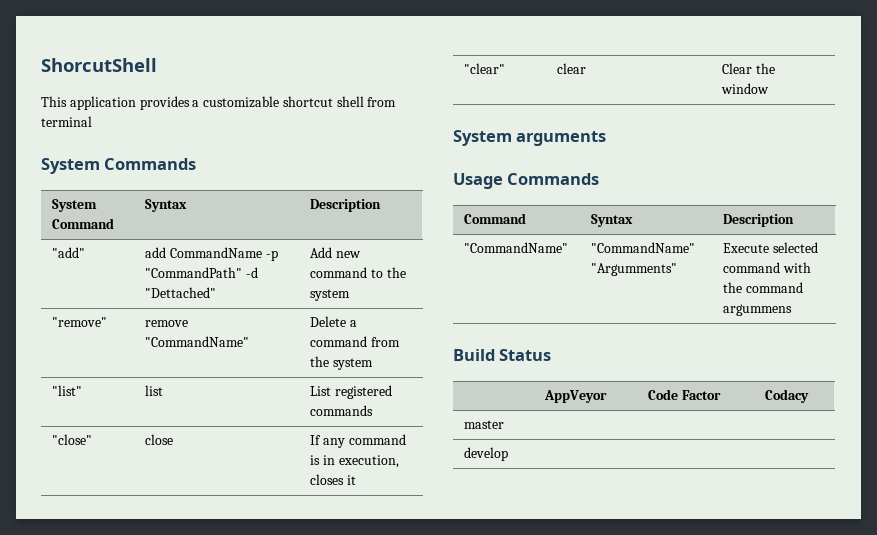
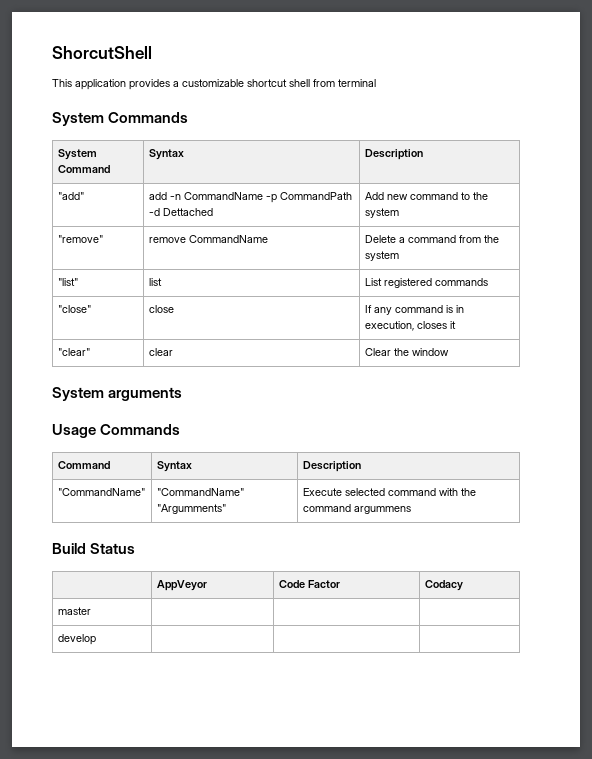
- "add" | add CommandName -p "CommandPath" -d "Dettached" | Add new command to the system
+ "add" | add -n CommandName -p CommandPath -d Dettached | Add new command to the system
- "remove" | remove "CommandName" | Delete a command from the system
+ "remove" | remove CommandName | Delete a command from the system

